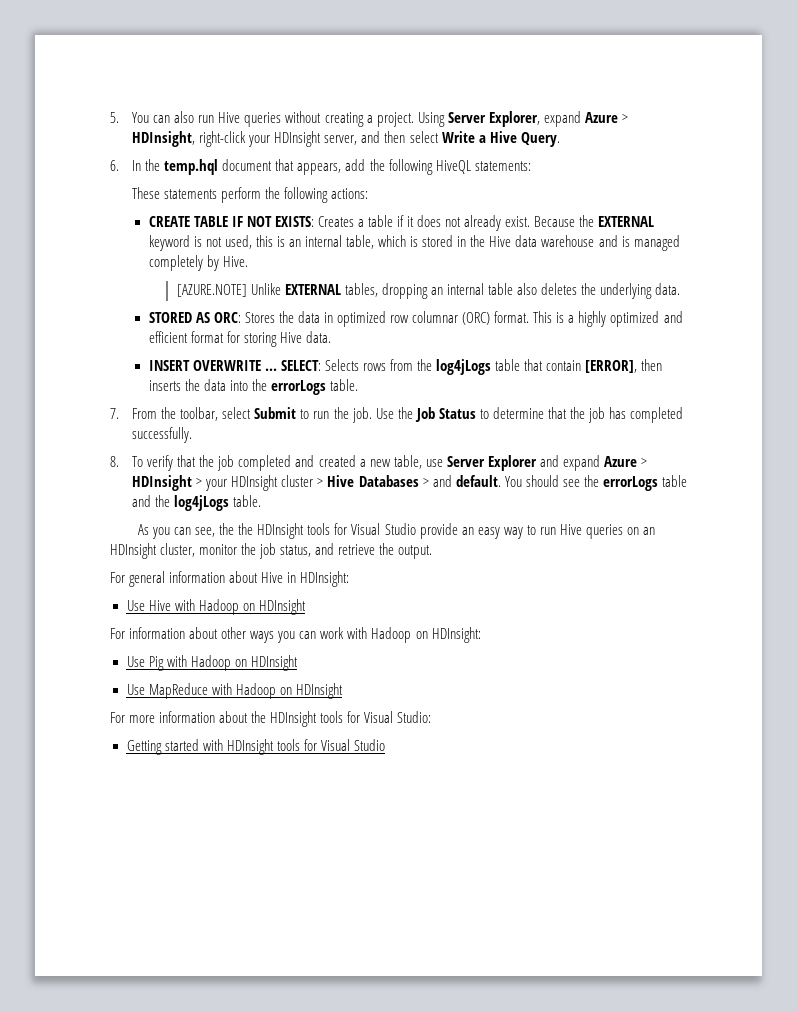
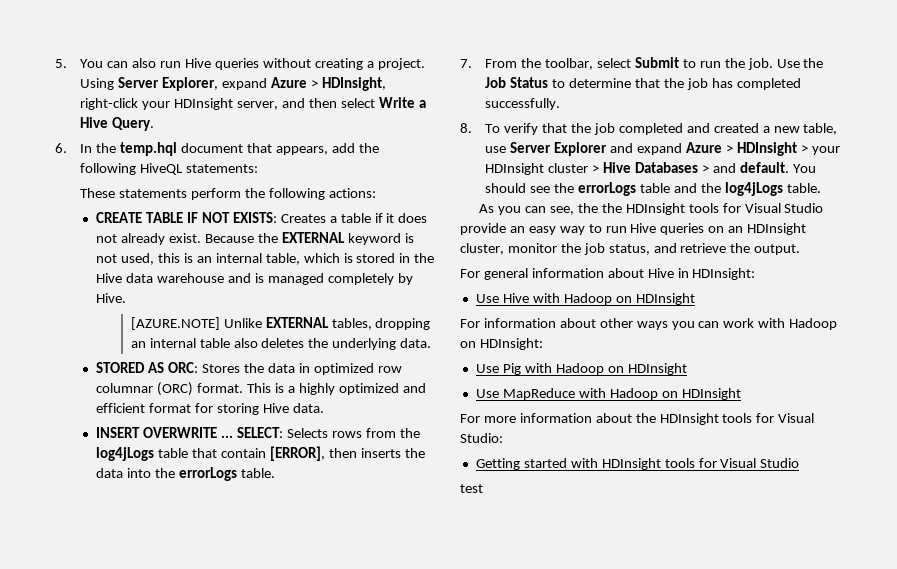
+ test

